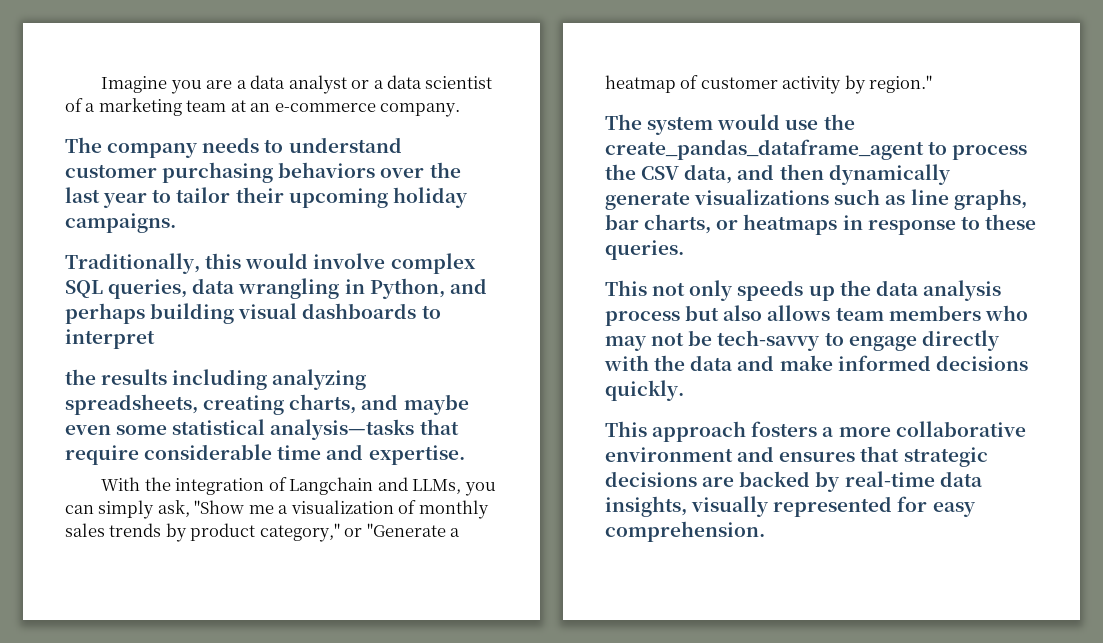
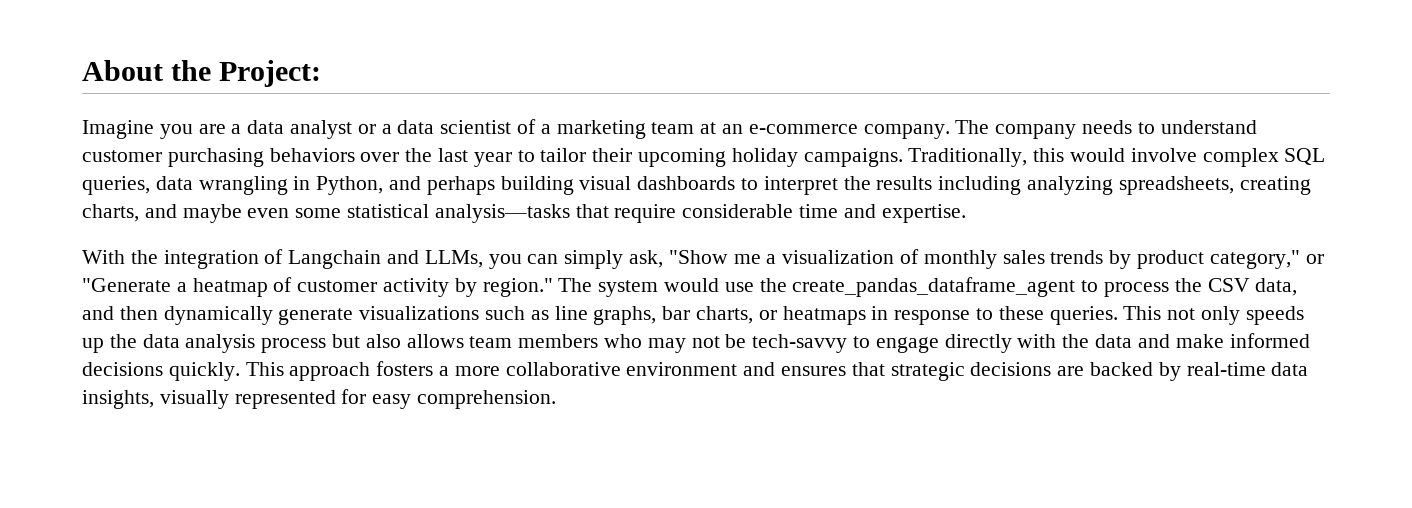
+ About the Project:
- Imagine you are a data analyst or a data scientist of a marketing team at an e-commerce company.
- The company needs to understand customer purchasing behaviors over the last year to tailor their upcoming holiday campaigns.
- Traditionally, this would involve complex SQL queries, data wrangling in Python, and perhaps building visual dashboards to interpret
- the results including analyzing spreadsheets, creating charts, and maybe even some statistical analysis—tasks that require considerable time and expertise.
+ Imagine you are a data analyst or a data scientist of a marketing team at an e-commerce company. The company needs to understand customer purchasing behaviors over the last year to tailor their upcoming holiday campaigns. Traditionally, this would involve complex SQL queries, data wrangling in Python, and perhaps building visual dashboards to interpret the results including analyzing spreadsheets, creating charts, and maybe even some statistical analysis—tasks that require considerable time and expertise.
- With the integration of Langchain and LLMs, you can simply ask, "Show me a visualization of monthly sales trends by product category," or "Generate a heatmap of customer activity by region."
- The system would use the create_pandas_dataframe_agent to process the CSV data, and then dynamically generate visualizations such as line graphs, bar charts, or heatmaps in response to these queries.
- This not only speeds up the data analysis process but also allows team members who may not be tech-savvy to engage directly with the data and make informed decisions quickly.
- This approach fosters a more collaborative environment and ensures that strategic decisions are backed by real-time data insights, visually represented for easy comprehension.
+ With the integration of Langchain and LLMs, you can simply ask, "Show me a visualization of monthly sales trends by product category," or "Generate a heatmap of customer activity by region." The system would use the create_pandas_dataframe_agent to process the CSV data, and then dynamically generate visualizations such as line graphs, bar charts, or heatmaps in response to these queries. This not only speeds up the data analysis process but also allows team members who may not be tech-savvy to engage directly with the data and make informed decisions quickly. This approach fosters a more collaborative environment and ensures that strategic decisions are backed by real-time data insights, visually represented for easy comprehension.

